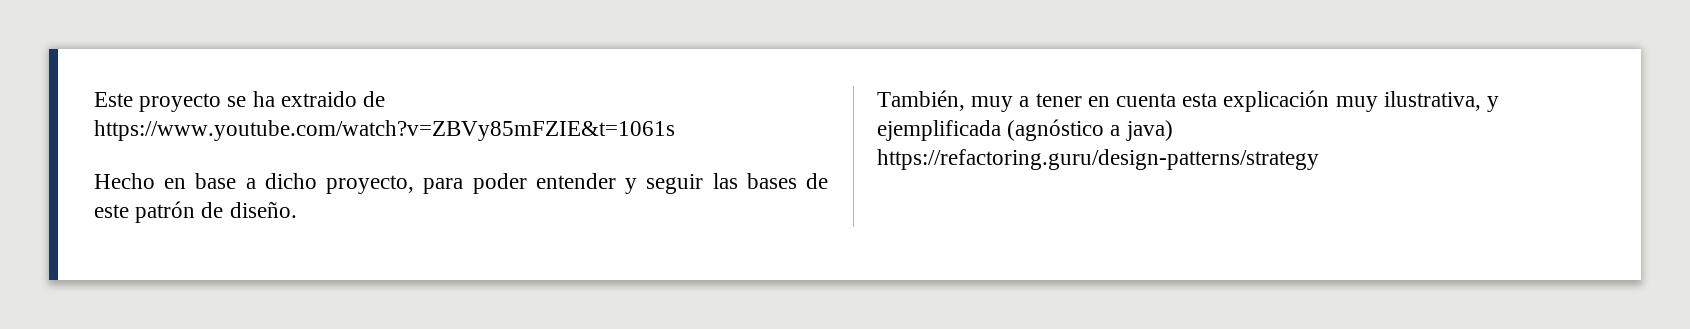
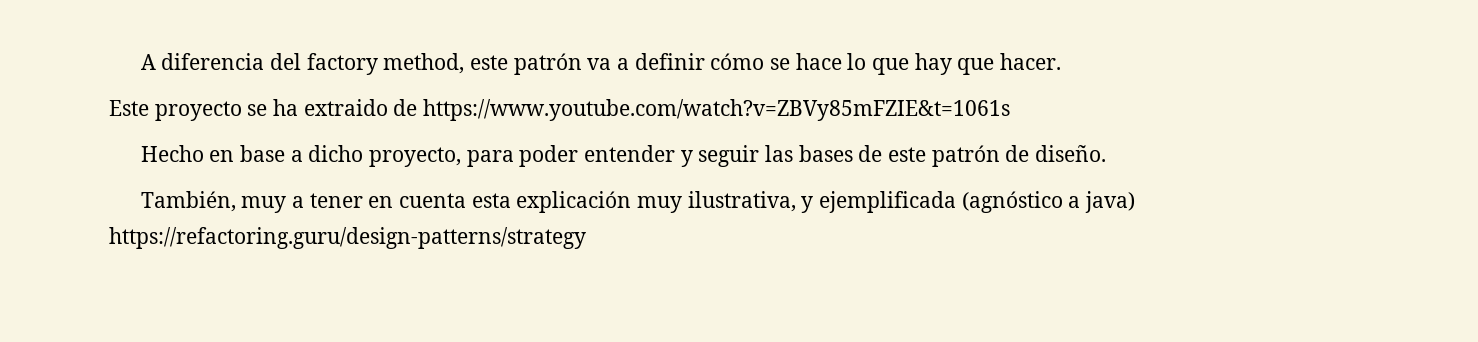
+ A diferencia del factory method, este patrón va a definir cómo se hace lo que hay que hacer.

